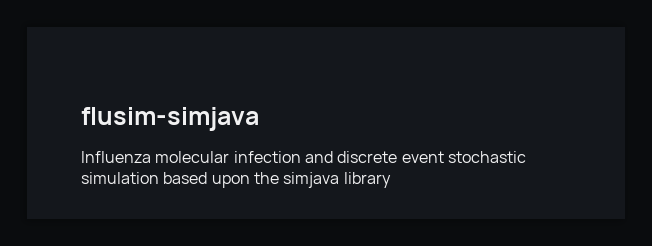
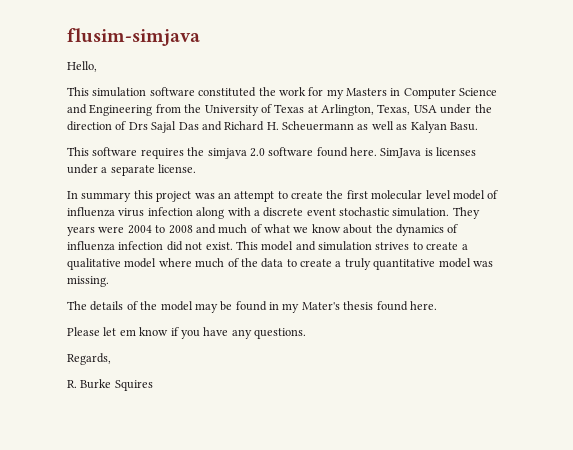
- Influenza molecular infection and discrete event stochastic simulation based upon the simjava library
+ Hello,
+ This simulation software constituted the work for my Masters in Computer Science and Engineering from the University of Texas at Arlington, Texas, USA under the direction of Drs Sajal Das and Richard H. Scheuermann as well as Kalyan Basu.
+ This software requires the simjava 2.0 software found here. SimJava is licenses under a separate license.
+ In summary this project was an attempt to create the first molecular level model of influenza virus infection along with a discrete event stochastic simulation. They years were 2004 to 2008 and much of what we know about the dynamics of influenza infection did not exist. This model and simulation strives to create a qualitative model where much of the data to create a truly quantitative model was missing.
+ The details of the model may be found in my Mater's thesis found here.
+ Please let em know if you have any questions.
+ Regards,
+ R. Burke Squires

